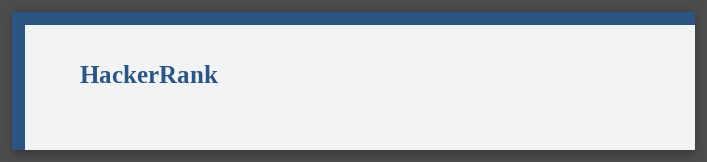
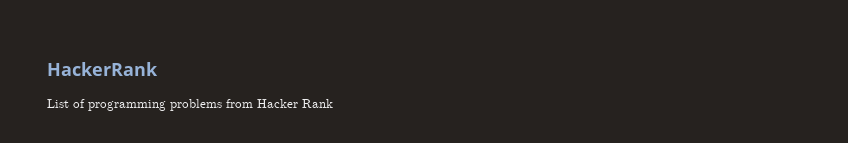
+ List of programming problems from Hacker Rank

